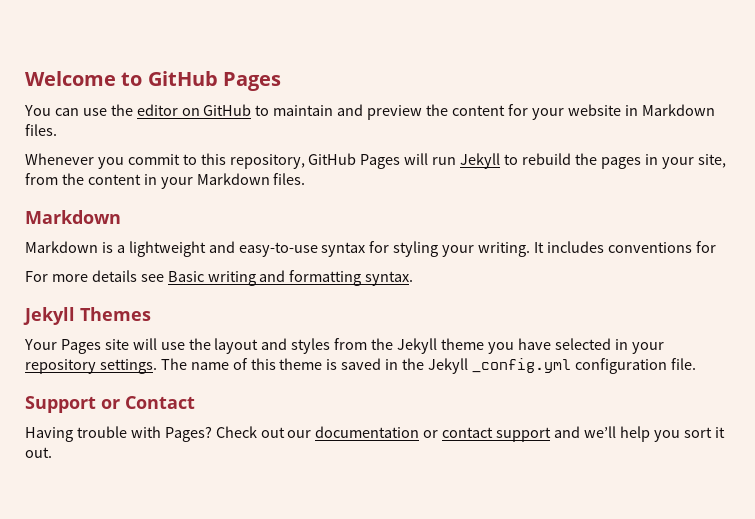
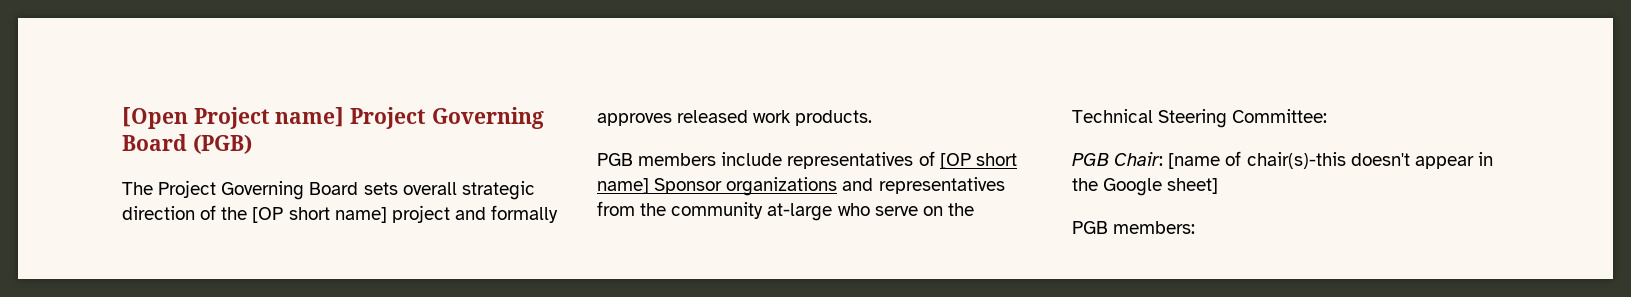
- Welcome to GitHub Pages
- You can use the editor on GitHub to maintain and preview the content for your website in Markdown files.
- Whenever you commit to this repository, GitHub Pages will run Jekyll to rebuild the pages in your site, from the content in your Markdown files.
- Markdown
- Markdown is a lightweight and easy-to-use syntax for styling your writing. It includes conventions for
- For more details see Basic writing and formatting syntax.
- Jekyll Themes
- Your Pages site will use the layout and styles from the Jekyll theme you have selected in your repository settings. The name of this theme is saved in the Jekyll _config.yml configuration file.
- Support or Contact
- Having trouble with Pages? Check out our documentation or contact support and we’ll help you sort it out.
+ [Open Project name] Project Governing Board (PGB)
+ The Project Governing Board sets overall strategic direction of the [OP short name] project and formally approves released work products.
+ PGB members include representatives of [OP short name] Sponsor organizations and representatives from the community at-large who serve on the Technical Steering Committee:
+ PGB Chair: [name of chair(s)-this doesn't appear in the Google sheet]
+ PGB members:

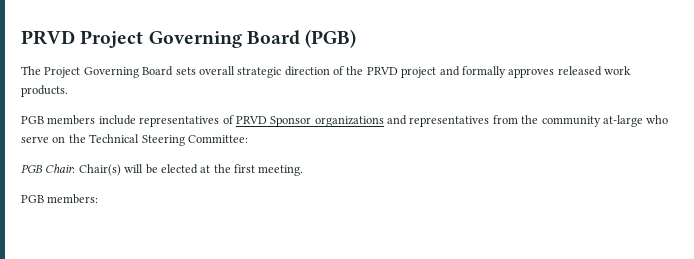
- [Open Project name] Project Governing Board (PGB)
+ PRVD Project Governing Board (PGB)
- The Project Governing Board sets overall strategic direction of the [OP short name] project and formally approves released work products.
+ The Project Governing Board sets overall strategic direction of the PRVD project and formally approves released work products.
- PGB members include representatives of [OP short name] Sponsor organizations and representatives from the community at-large who serve on the Technical Steering Committee:
+ PGB members include representatives of PRVD Sponsor organizations and representatives from the community at-large who serve on the Technical Steering Committee:
- PGB Chair: [name of chair(s)-this doesn't appear in the Google sheet]
+ PGB Chair: Chair(s) will be elected at the first meeting.

